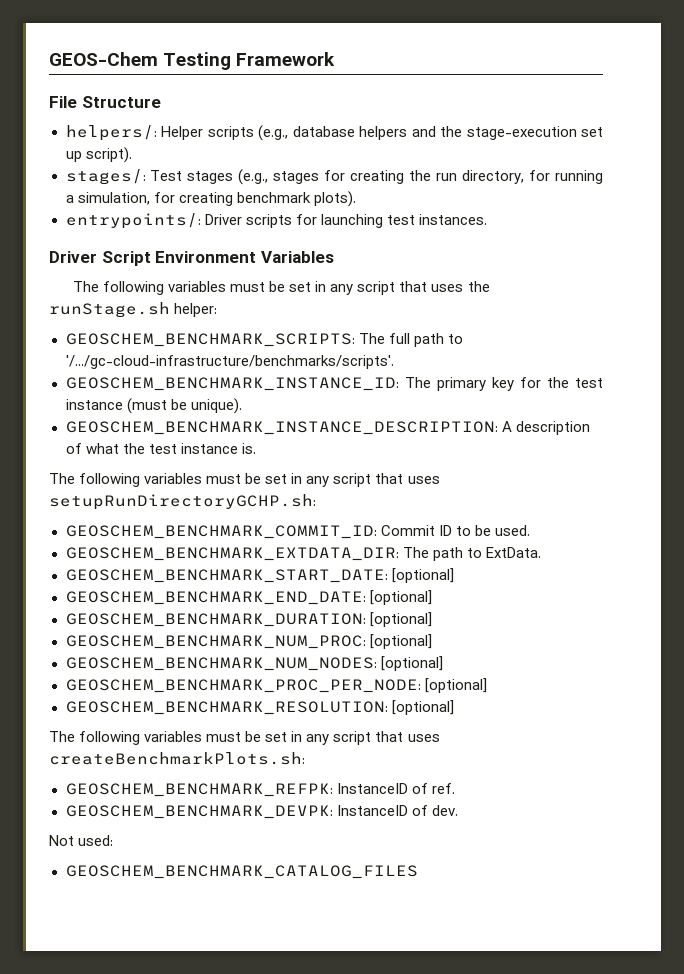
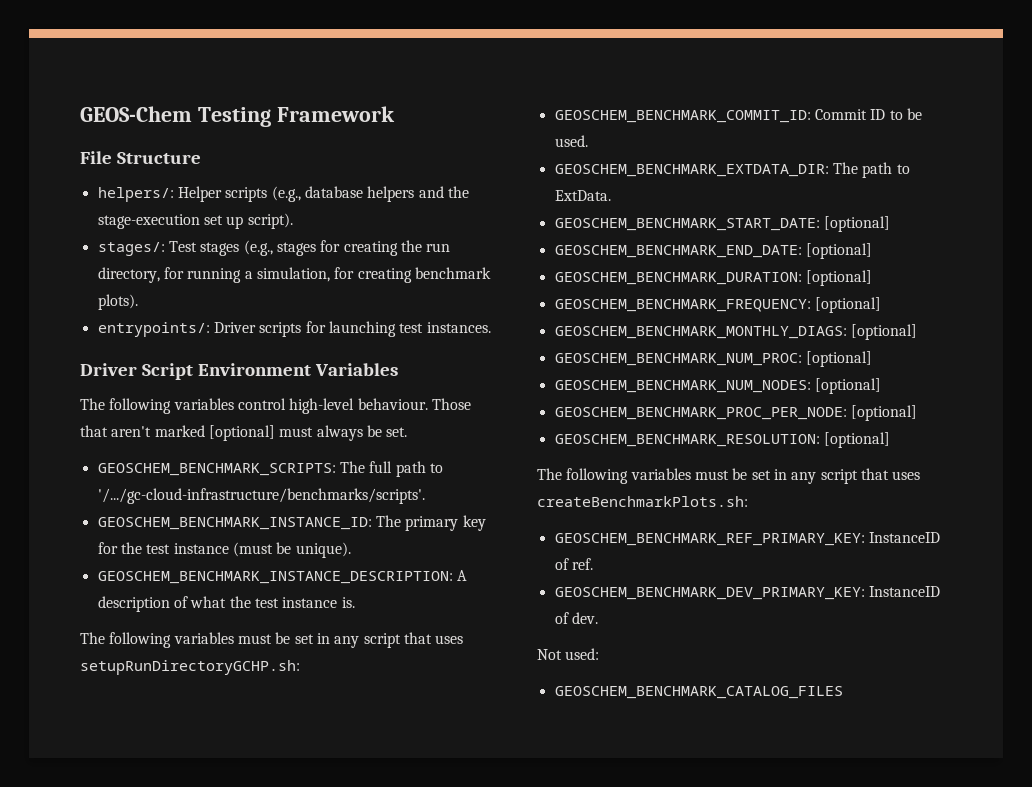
- The following variables must be set in any script that uses the runStage.sh helper:
+ The following variables control high-level behaviour. Those that aren't marked [optional] must always be set.
+ GEOSCHEM_BENCHMARK_FREQUENCY: [optional]
+ GEOSCHEM_BENCHMARK_MONTHLY_DIAGS: [optional]
- GEOSCHEM_BENCHMARK_REFPK: InstanceID of ref.
+ GEOSCHEM_BENCHMARK_REF_PRIMARY_KEY: InstanceID of ref.
- GEOSCHEM_BENCHMARK_DEVPK: InstanceID of dev.
+ GEOSCHEM_BENCHMARK_DEV_PRIMARY_KEY: InstanceID of dev.

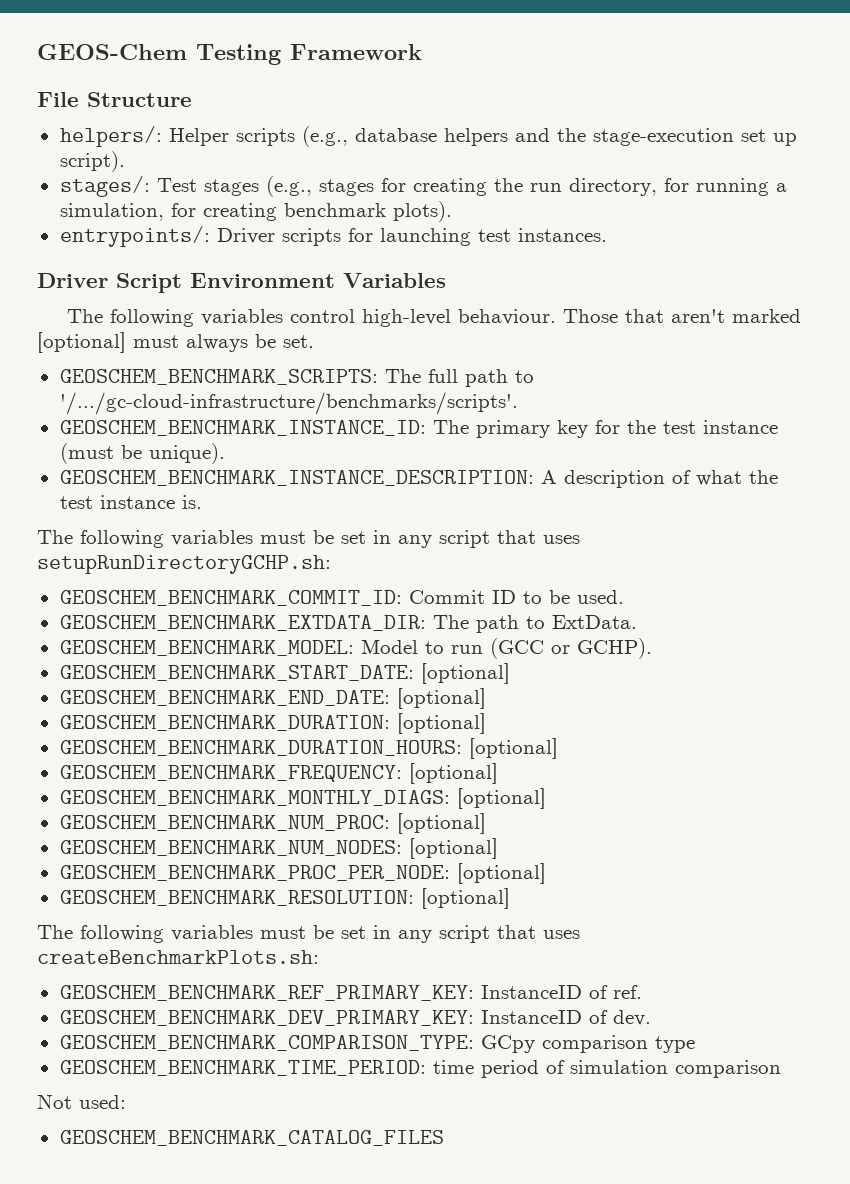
+ GEOSCHEM_BENCHMARK_MODEL: Model to run (GCC or GCHP).
+ GEOSCHEM_BENCHMARK_DURATION_HOURS: [optional]
+ GEOSCHEM_BENCHMARK_COMPARISON_TYPE: GCpy comparison type
+ GEOSCHEM_BENCHMARK_TIME_PERIOD: time period of simulation comparison

